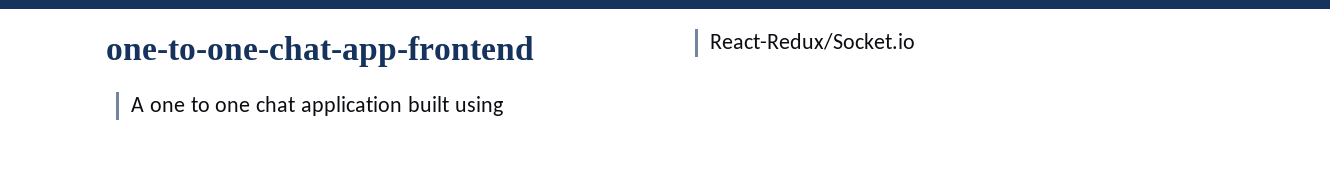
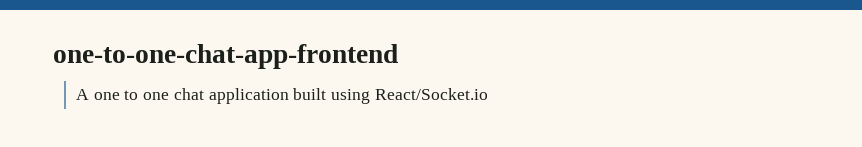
- A one to one chat application built using React-Redux/Socket.io
+ A one to one chat application built using React/Socket.io

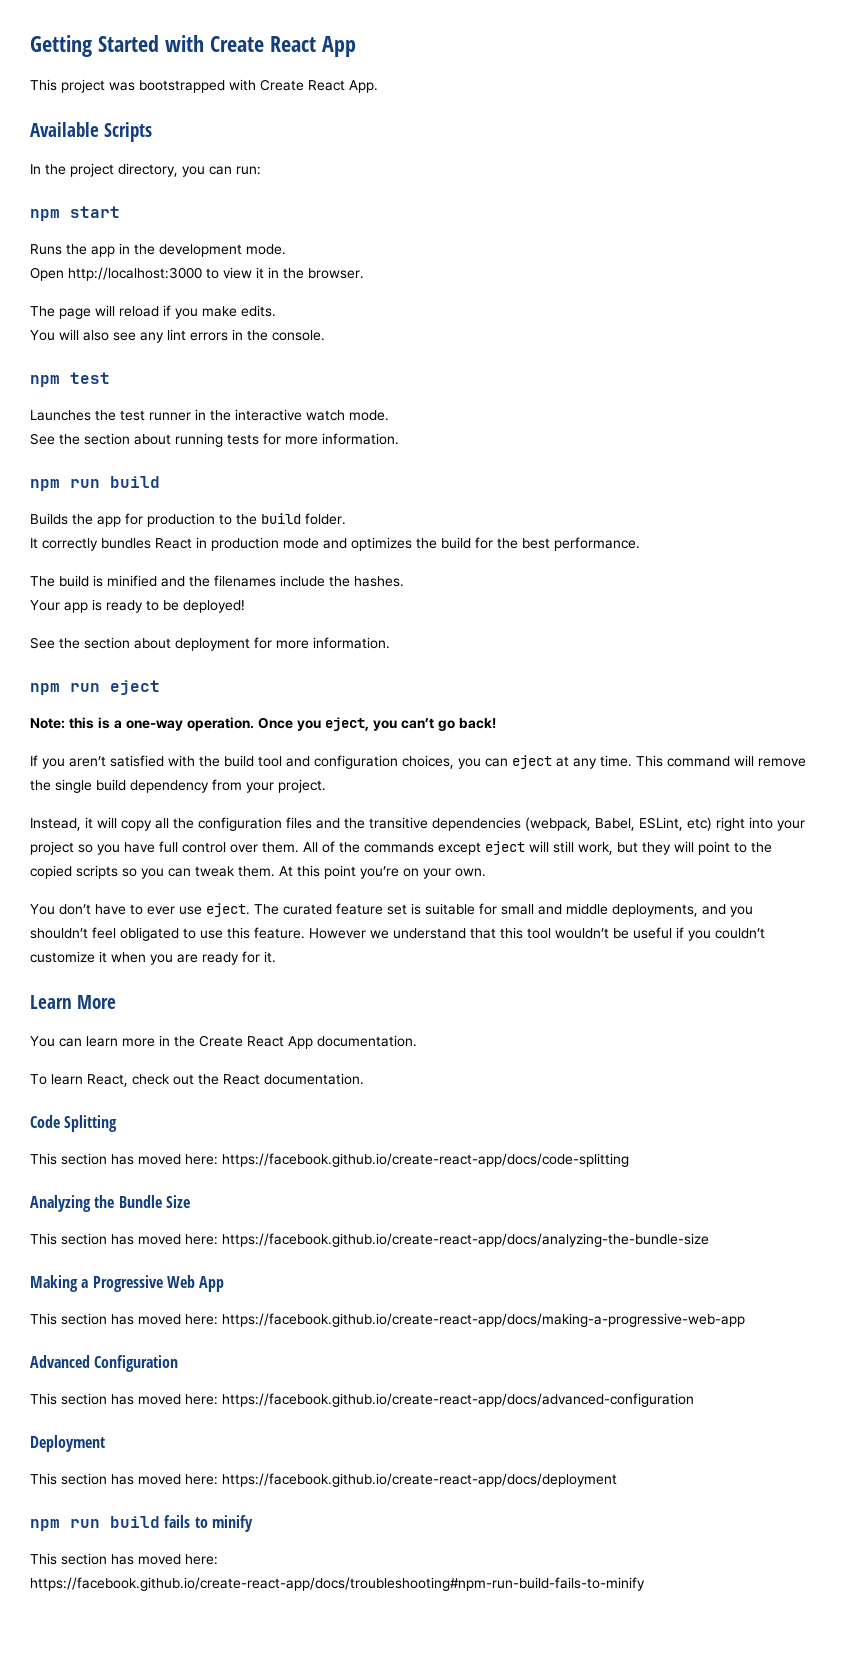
- one-to-one-chat-app-frontend
- A one to one chat application built using React/Socket.io
+ Getting Started with Create React App
+ This project was bootstrapped with Create React App.
+ Available Scripts
+ In the project directory, you can run:
+ npm start
+ Runs the app in the development mode.
+ Open http://localhost:3000 to view it in the browser.
+ The page will reload if you make edits.
+ You will also see any lint errors in the console.
+ npm test
+ Launches the test runner in the interactive watch mode.
+ See the section about running tests for more information.
+ npm run build
+ Builds the app for production to the build folder.
+ It correctly bundles React in production mode and optimizes the build for the best performance.
+ The build is minified and the filenames include the hashes.
+ Your app is ready to be deployed!
+ See the section about deployment for more information.
+ npm run eject
+ Note: this is a one-way operation. Once you eject, you can’t go back!
+ If you aren’t satisfied with the build tool and configuration choices, you can eject at any time. This command will remove the single build dependency from your project.
+ Instead, it will copy all the configuration files and the transitive dependencies (webpack, Babel, ESLint, etc) right into your project so you have full control over them. All of the commands except eject will still work, but they will point to the copied scripts so you can tweak them. At this point you’re on your own.
+ You don’t have to ever use eject. The curated feature set is suitable for small and middle deployments, and you shouldn’t feel obligated to use this feature. However we understand that this tool wouldn’t be useful if you couldn’t customize it when you are ready for it.
+ Learn More
+ You can learn more in the Create React App documentation.
+ To learn React, check out the React documentation.
+ Code Splitting
+ This section has moved here: https://facebook.github.io/create-react-app/docs/code-splitting
+ Analyzing the Bundle Size
+ This section has moved here: https://facebook.github.io/create-react-app/docs/analyzing-the-bundle-size
+ Making a Progressive Web App
+ This section has moved here: https://facebook.github.io/create-react-app/docs/making-a-progressive-web-app
+ Advanced Configuration
+ This section has moved here: https://facebook.github.io/create-react-app/docs/advanced-configuration
+ Deployment
+ This section has moved here: https://facebook.github.io/create-react-app/docs/deployment
+ npm run build fails to minify
+ This section has moved here: https://facebook.github.io/create-react-app/docs/troubleshooting#npm-run-build-fails-to-minify

